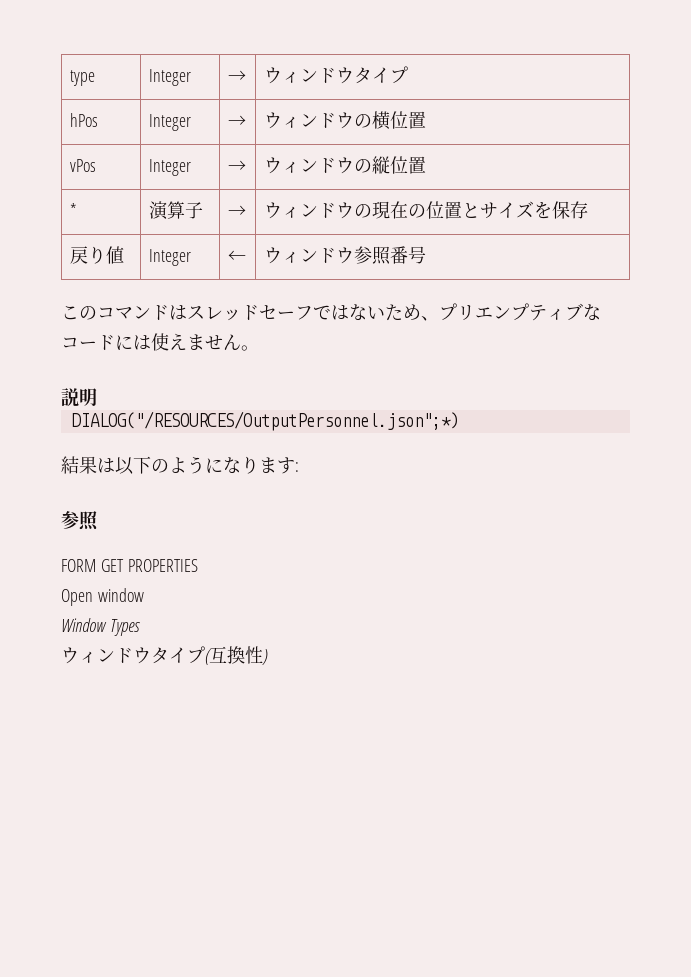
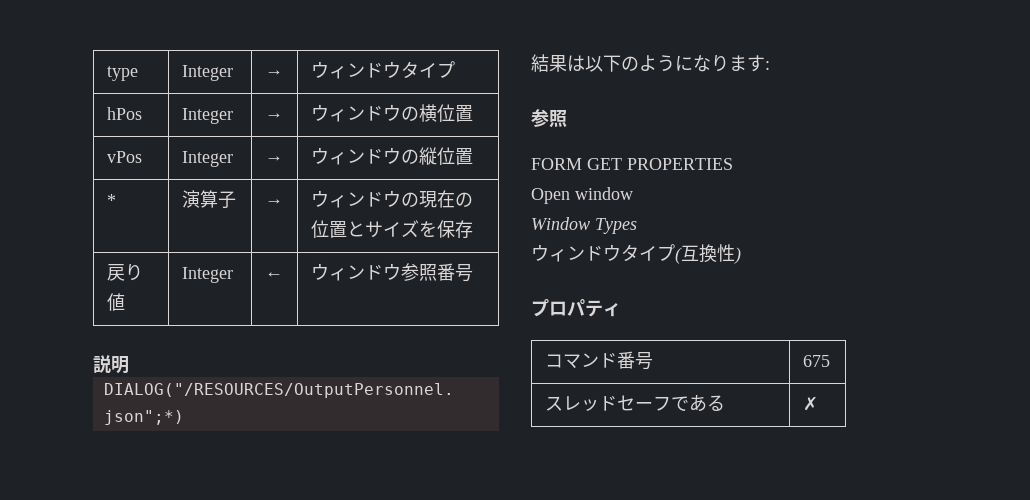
- このコマンドはスレッドセーフではないため、プリエンプティブなコードには使えません。
+ プロパティ
+ コマンド番号 | 675
+ スレッドセーフである | ✗

